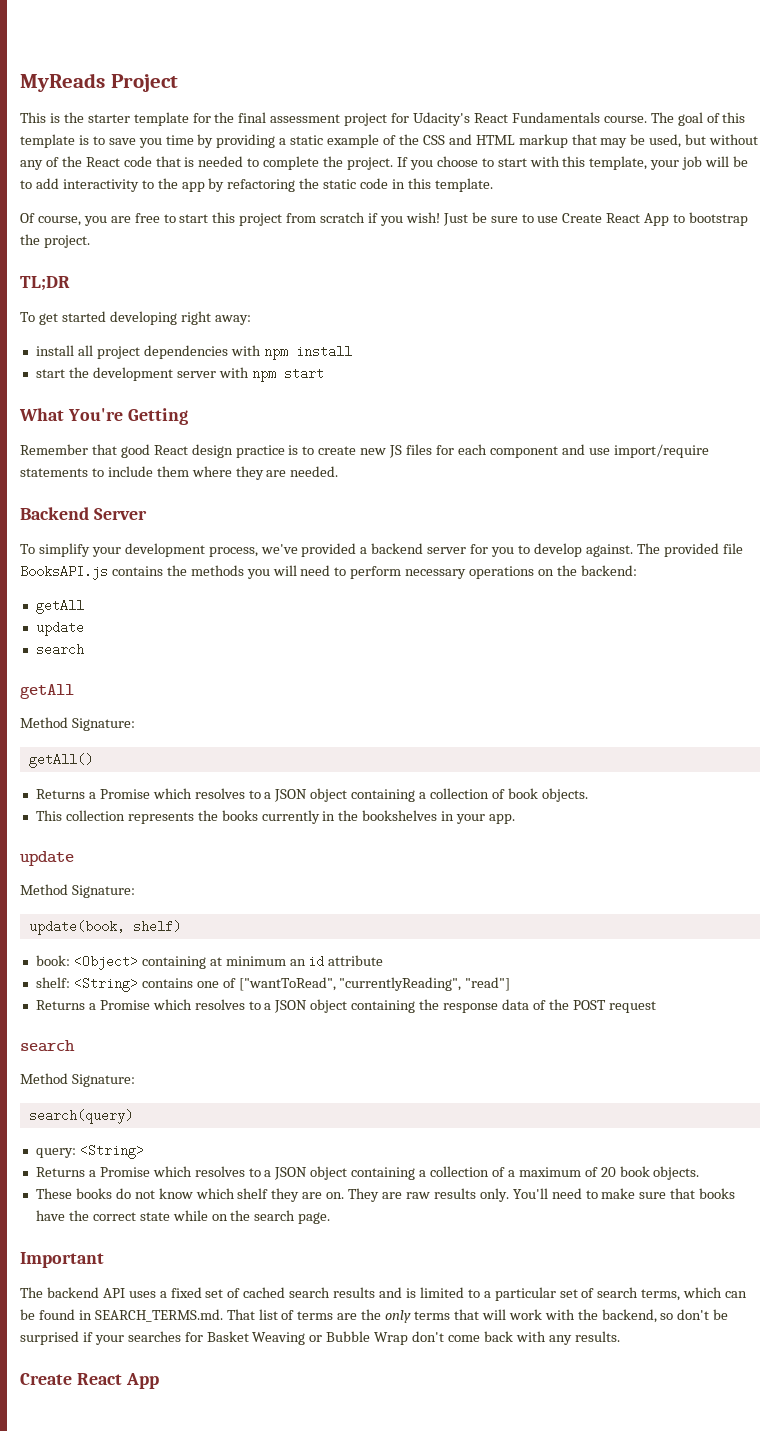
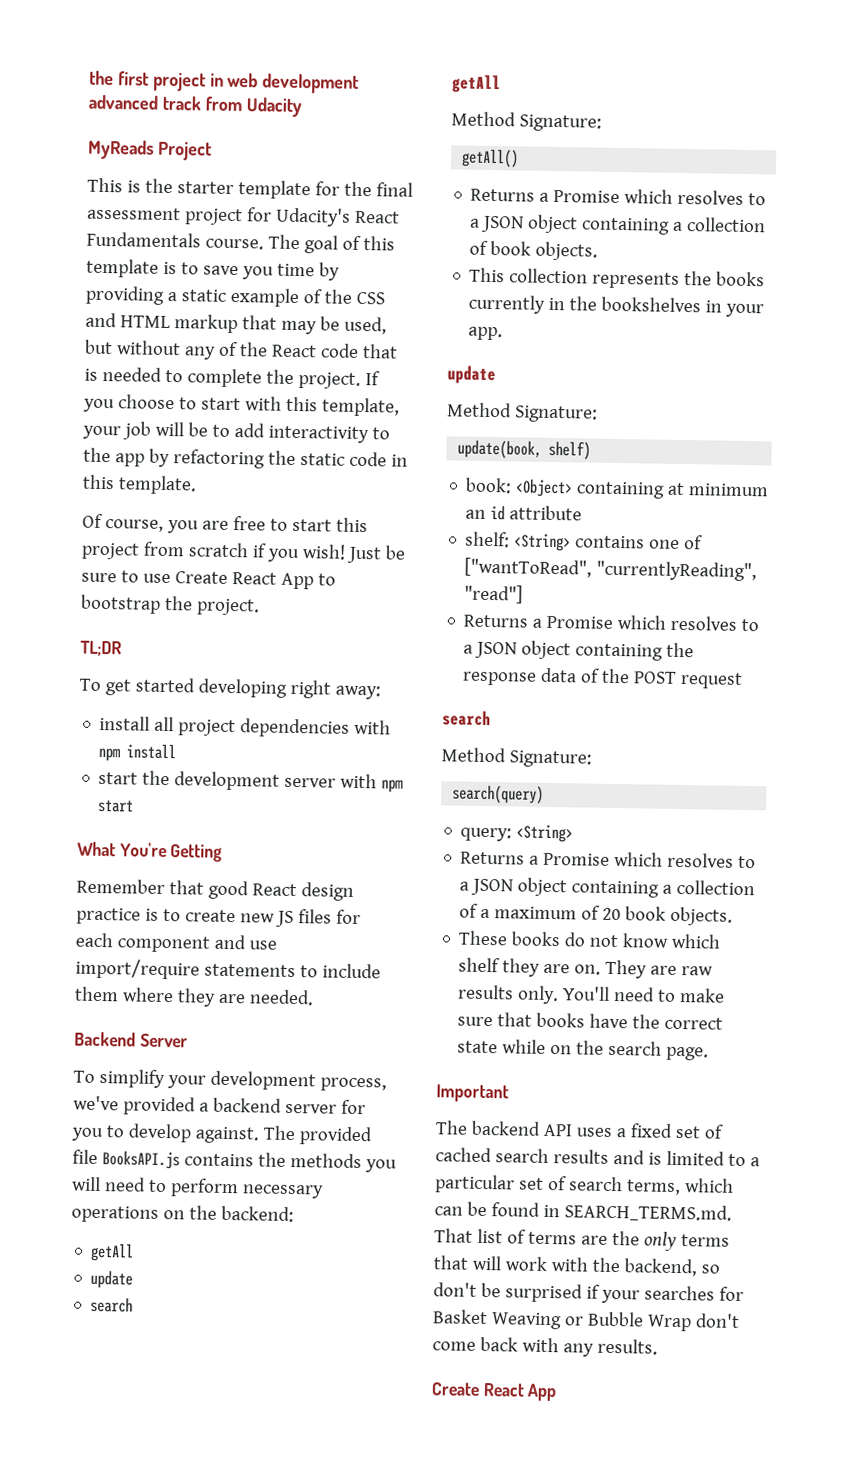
+ the first project in web development advanced track from Udacity

